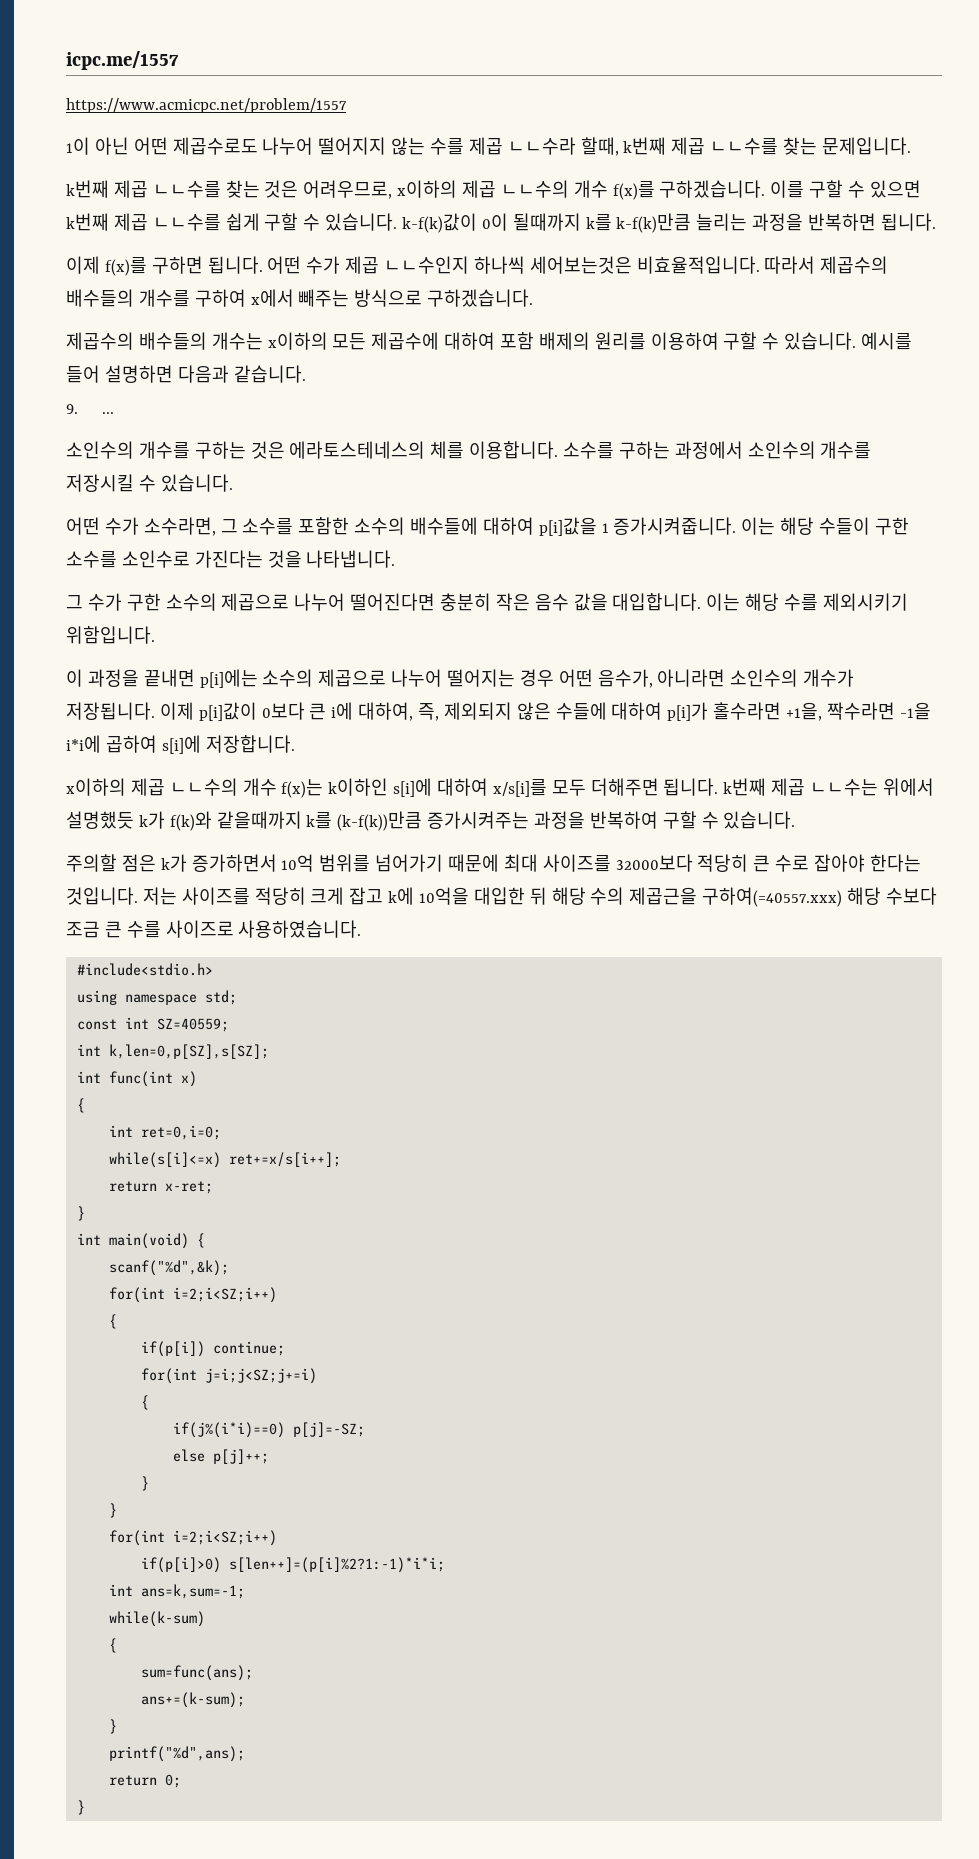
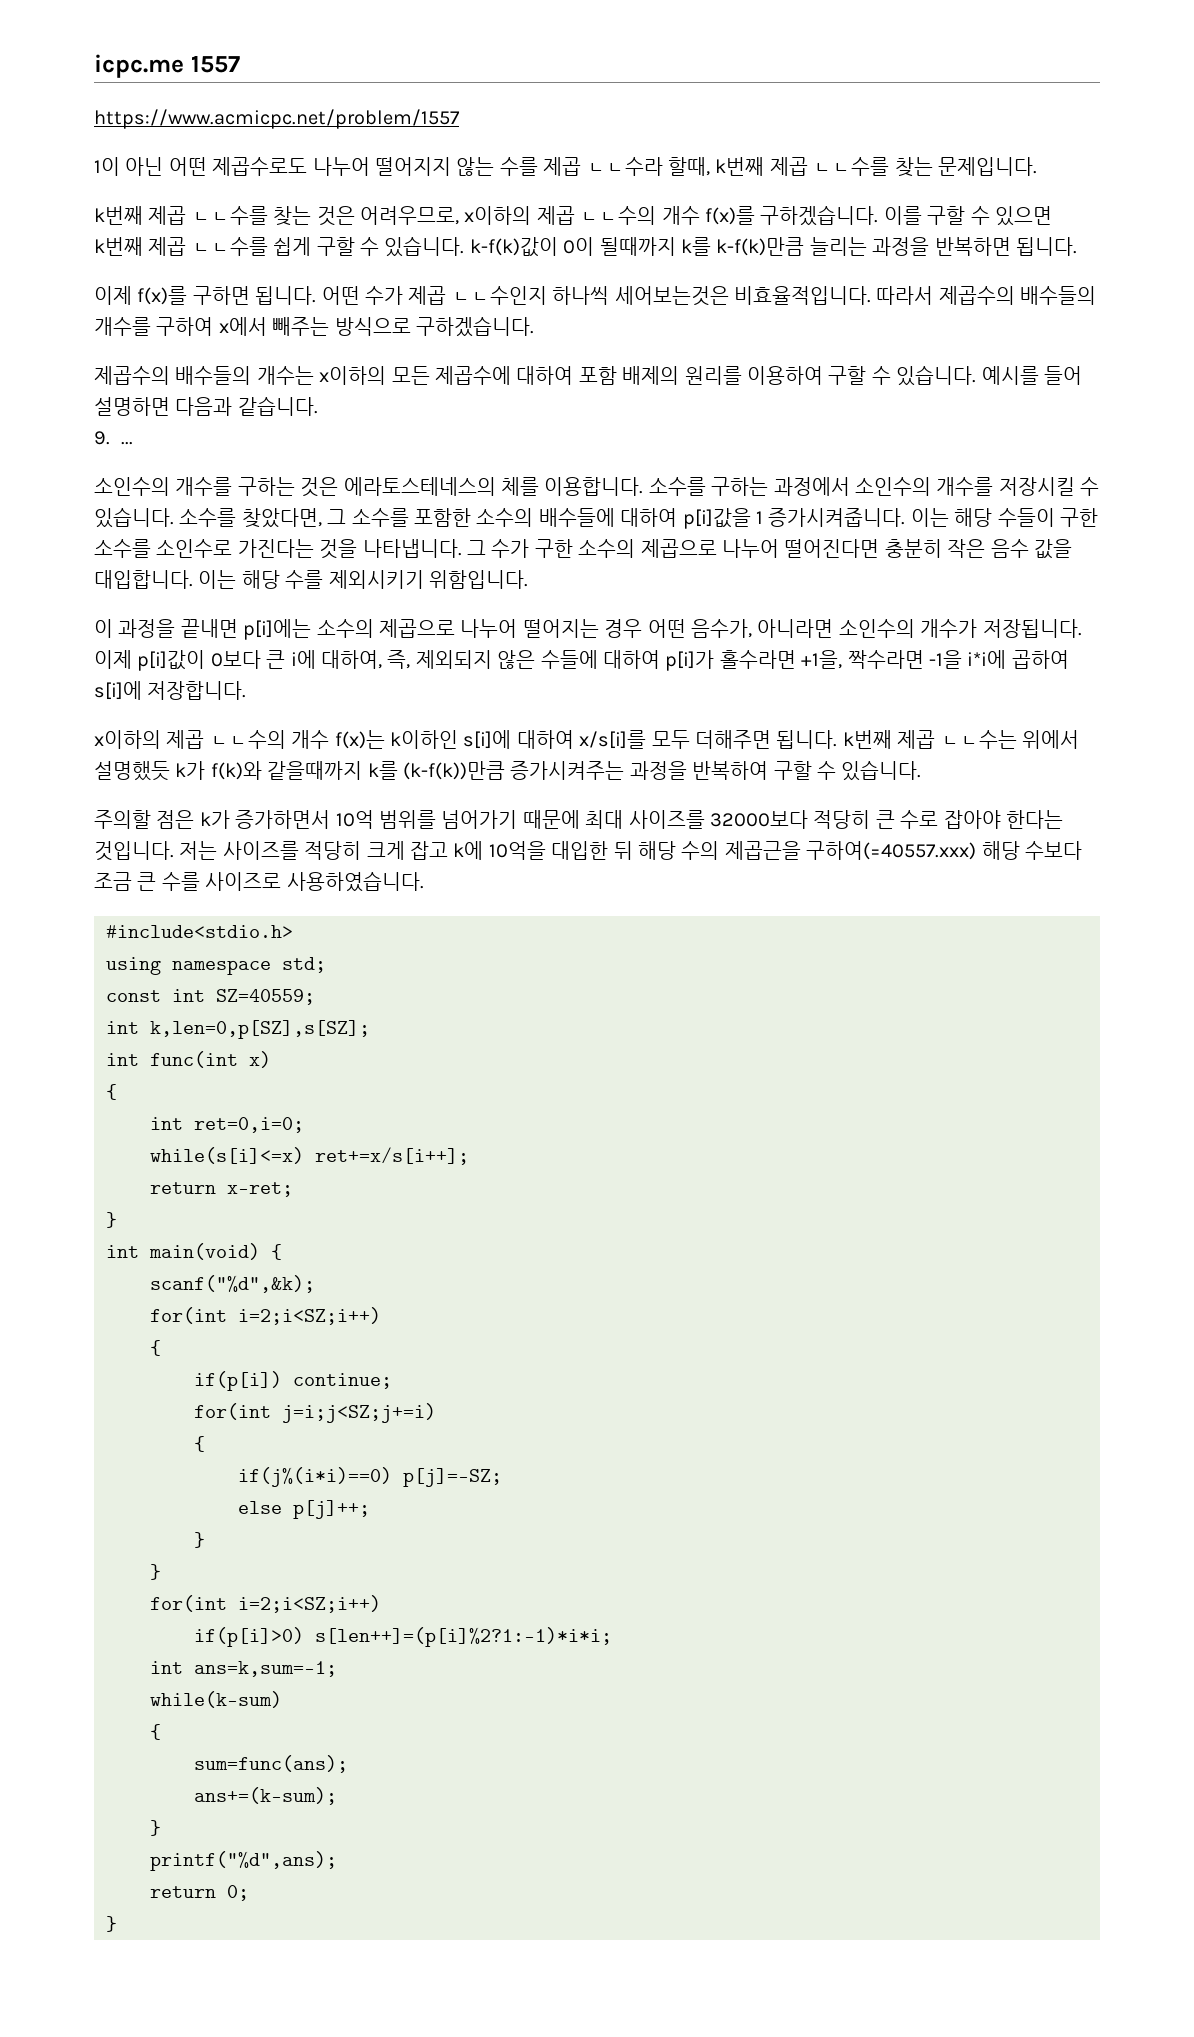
- icpc.me/1557
+ icpc.me 1557
- 소수를 구하는 과정에서 소인수의 개수를 저장시킬 수 있습니다.
- 어떤 수가 소수라면, 그 소수를 포함한 소수의 배수들에 대하여 p[i]값을 1 증가시켜줍니다.
+ 소수를 구하는 과정에서 소인수의 개수를 저장시킬 수 있습니다. 소수를 찾았다면, 그 소수를 포함한 소수의 배수들에 대하여 p[i]값을 1 증가시켜줍니다.
- 이는 해당 수들이 구한 소수를 소인수로 가진다는 것을 나타냅니다.
- 그 수가 구한 소수의 제곱으로 나누어 떨어진다면 충분히 작은 음수 값을 대입합니다.
+ 이는 해당 수들이 구한 소수를 소인수로 가진다는 것을 나타냅니다. 그 수가 구한 소수의 제곱으로 나누어 떨어진다면 충분히 작은 음수 값을 대입합니다.

